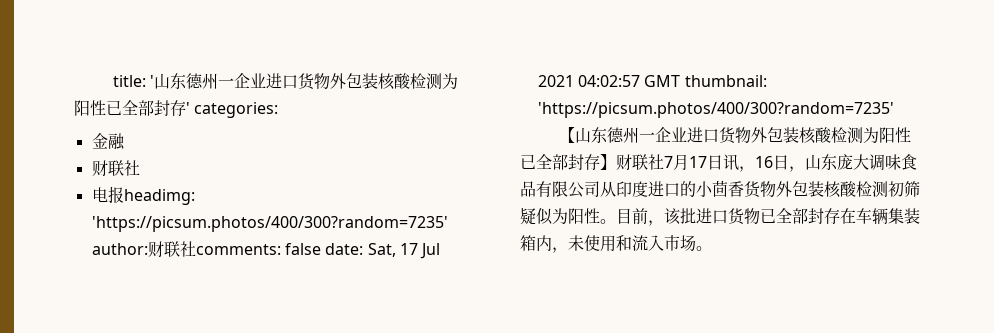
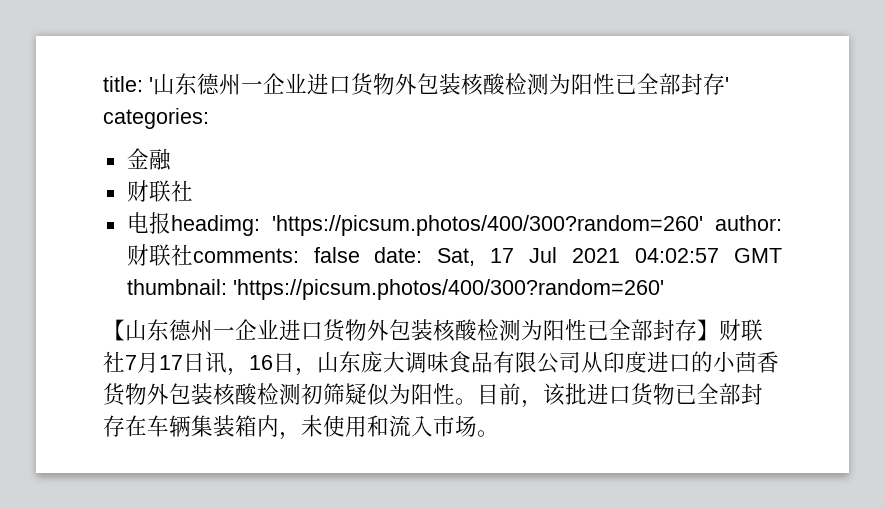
- 电报headimg: 'https://picsum.photos/400/300?random=7235' author:财联社comments: false date: Sat, 17 Jul 2021 04:02:57 GMT thumbnail: 'https://picsum.photos/400/300?random=7235'
+ 电报headimg: 'https://picsum.photos/400/300?random=260' author:财联社comments: false date: Sat, 17 Jul 2021 04:02:57 GMT thumbnail: 'https://picsum.photos/400/300?random=260'

